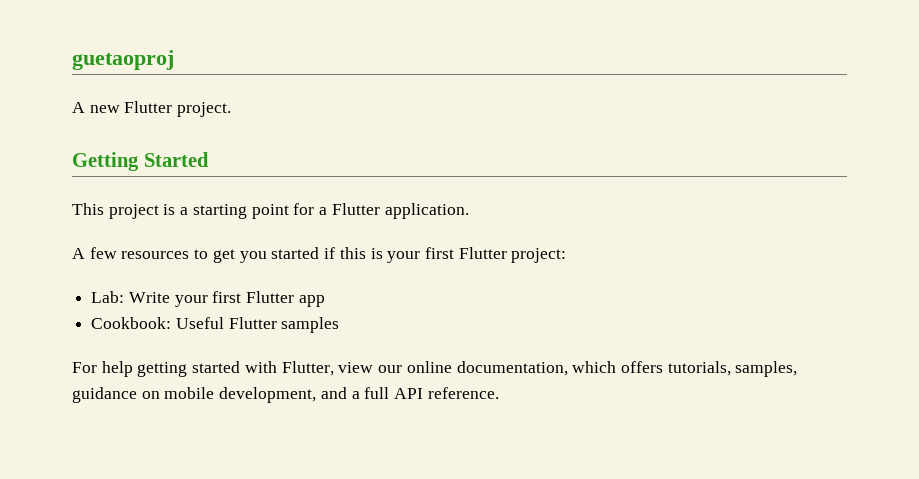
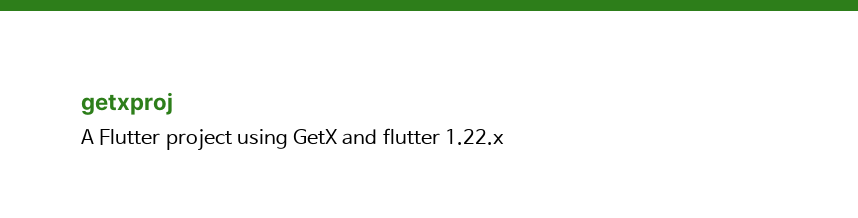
- guetaoproj
- A new Flutter project.
- Getting Started
- This project is a starting point for a Flutter application.
- A few resources to get you started if this is your first Flutter project:
- Lab: Write your first Flutter app
- Cookbook: Useful Flutter samples
- For help getting started with Flutter, view our online documentation, which offers tutorials, samples, guidance on mobile development, and a full API reference.
+ getxproj
+ A Flutter project using GetX and flutter 1.22.x

